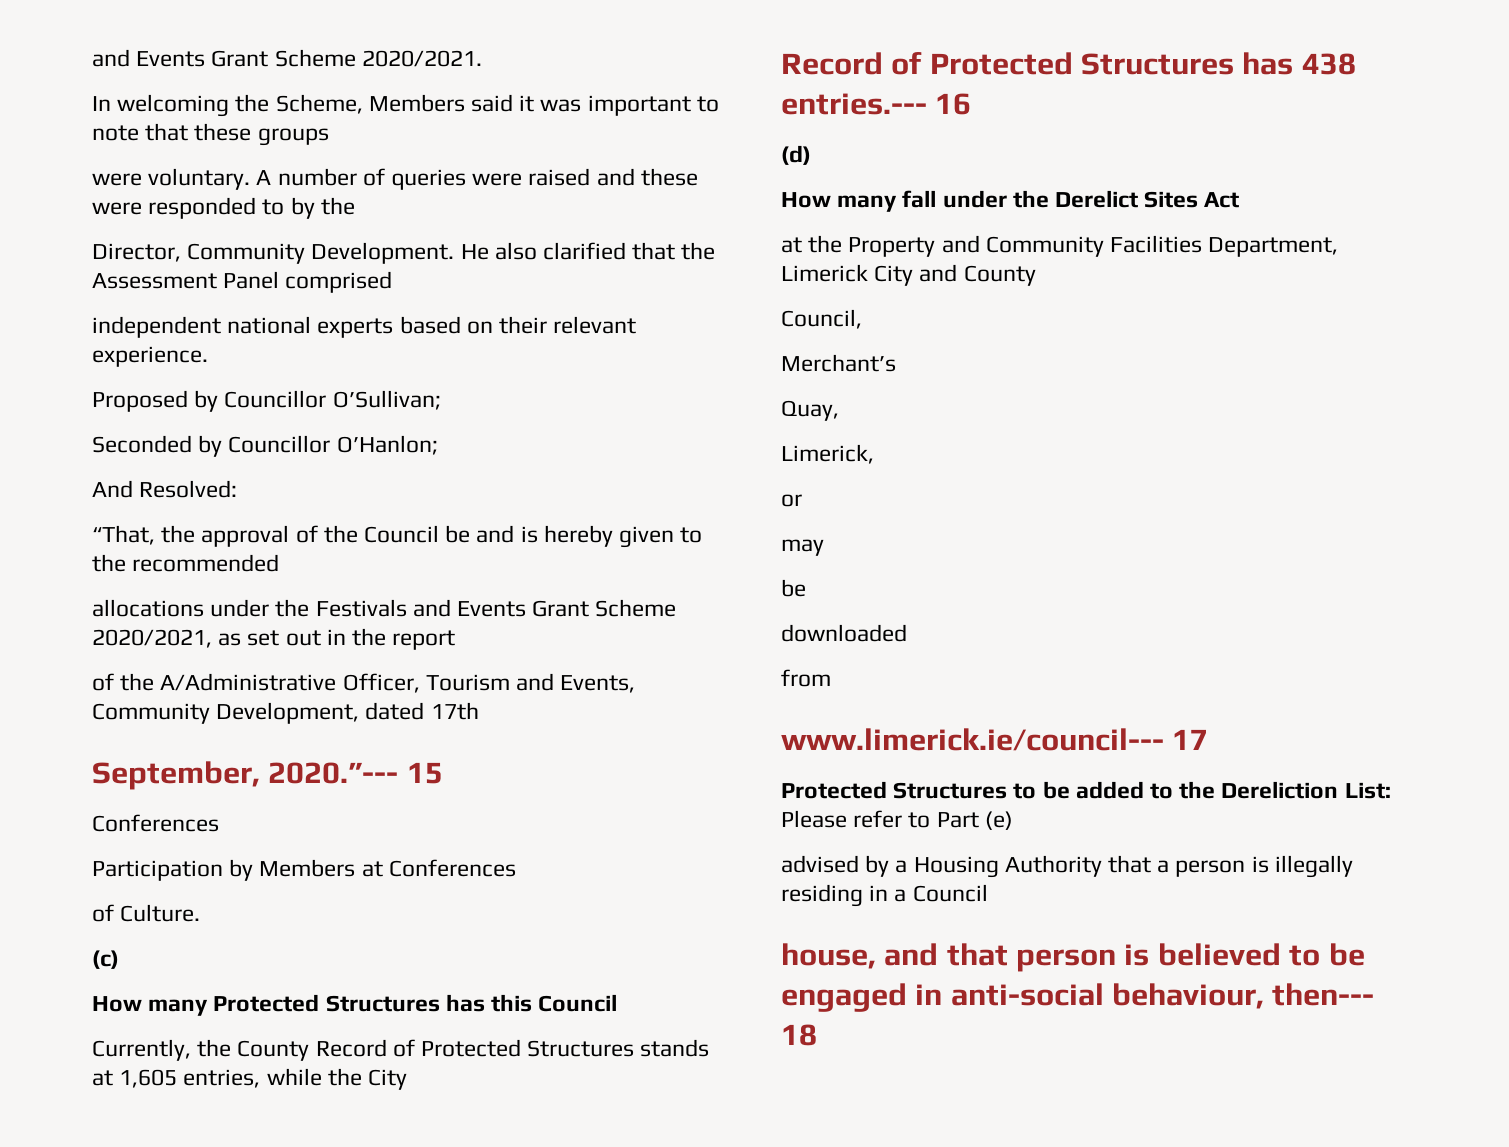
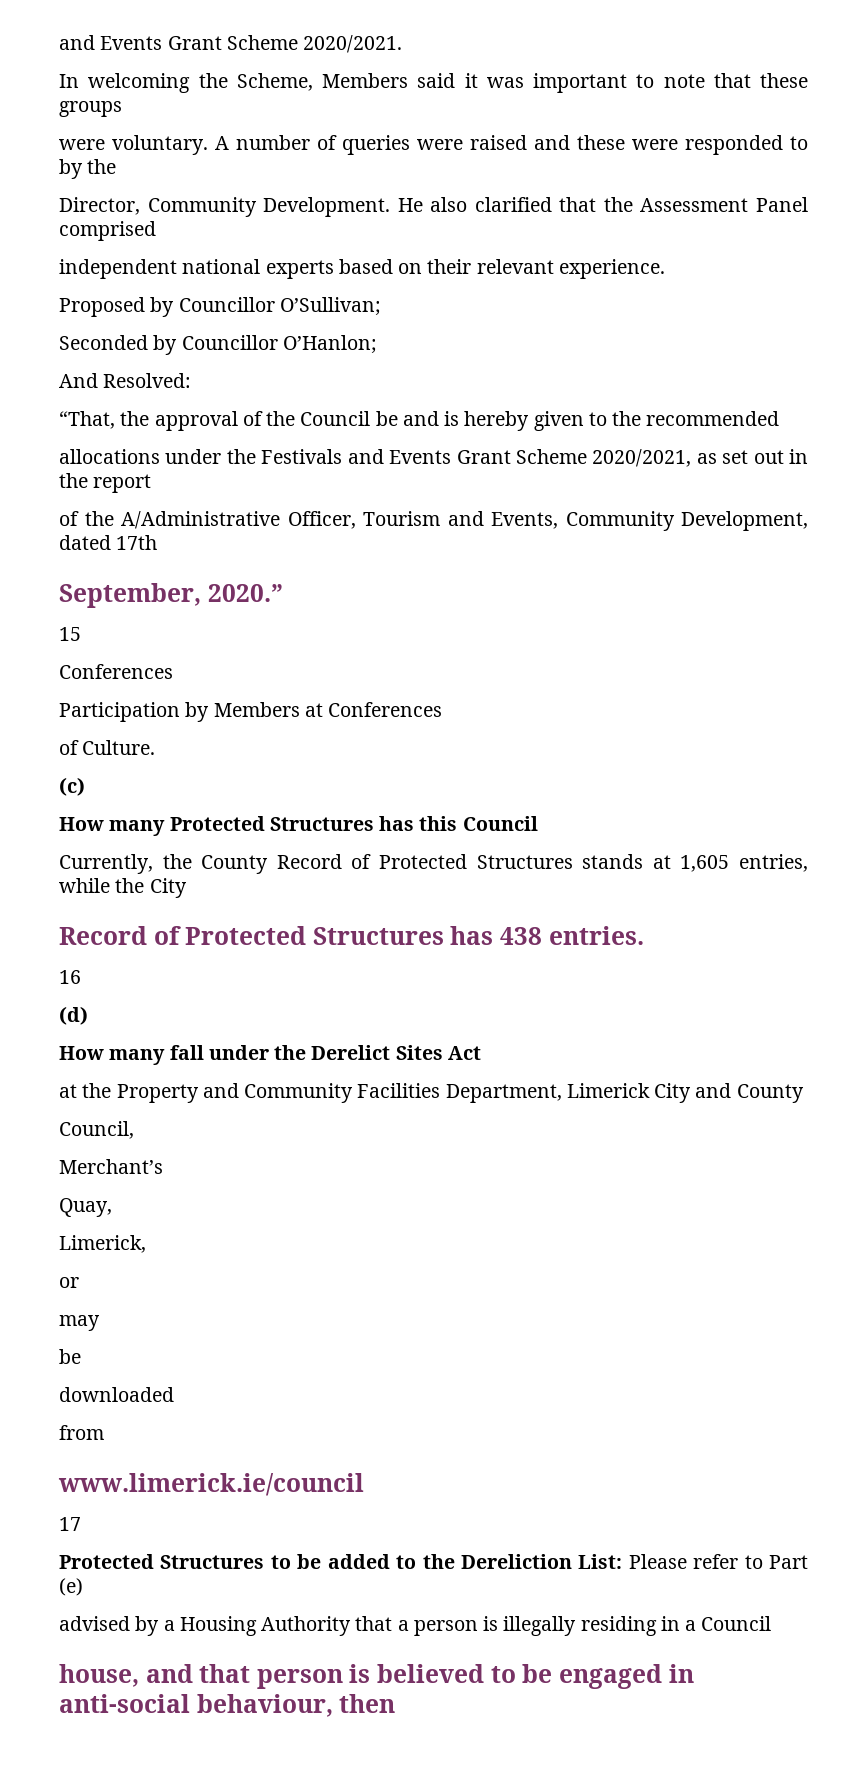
- September, 2020.”--- 15
+ September, 2020.”
+ 15
- Record of Protected Structures has 438 entries.--- 16
+ Record of Protected Structures has 438 entries.
+ 16
- www.limerick.ie/council--- 17
+ www.limerick.ie/council
+ 17
- house, and that person is believed to be engaged in anti-social behaviour, then--- 18
+ house, and that person is believed to be engaged in anti-social behaviour, then

